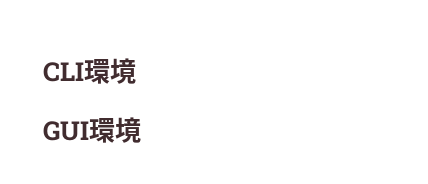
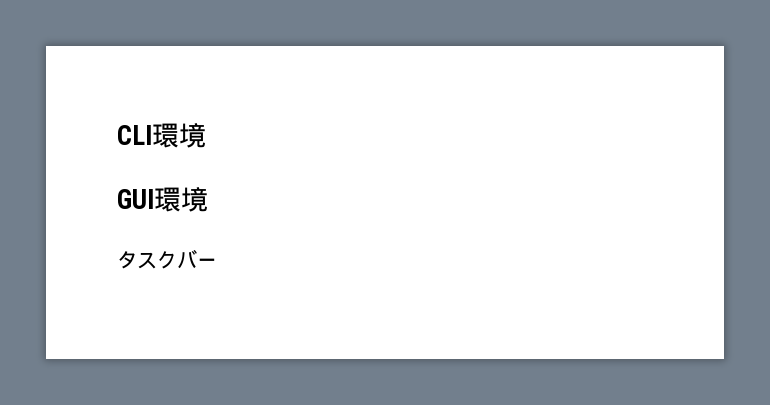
+ タスクバー

